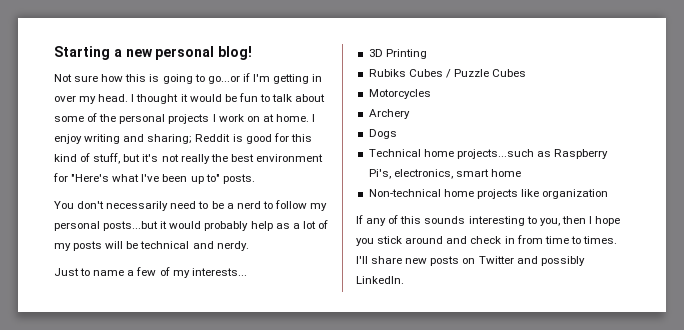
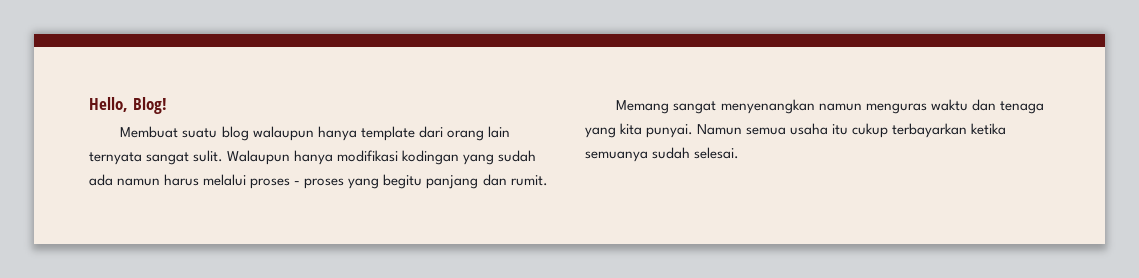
- Starting a new personal blog!
- Not sure how this is going to go...or if I'm getting in over my head. I thought it would be fun to talk about some of the personal projects I work on at home. I enjoy writing and sharing; Reddit is good for this kind of stuff, but it's not really the best environment for "Here's what I've been up to" posts.
- You don't necessarily need to be a nerd to follow my personal posts...but it would probably help as a lot of my posts will be technical and nerdy.
- Just to name a few of my interests...
- 3D Printing
- Rubiks Cubes / Puzzle Cubes
- Motorcycles
- Archery
- Dogs
- Technical home projects...such as Raspberry Pi's, electronics, smart home
- Non-technical home projects like organization
- If any of this sounds interesting to you, then I hope you stick around and check in from time to times. I'll share new posts on Twitter and possibly LinkedIn.
+ Hello, Blog!
+ Membuat suatu blog walaupun hanya template dari orang lain ternyata sangat sulit. Walaupun hanya modifikasi kodingan yang sudah ada namun harus melalui proses - proses yang begitu panjang dan rumit.
+ Memang sangat menyenangkan namun menguras waktu dan tenaga yang kita punyai. Namun semua usaha itu cukup terbayarkan ketika semuanya sudah selesai.

